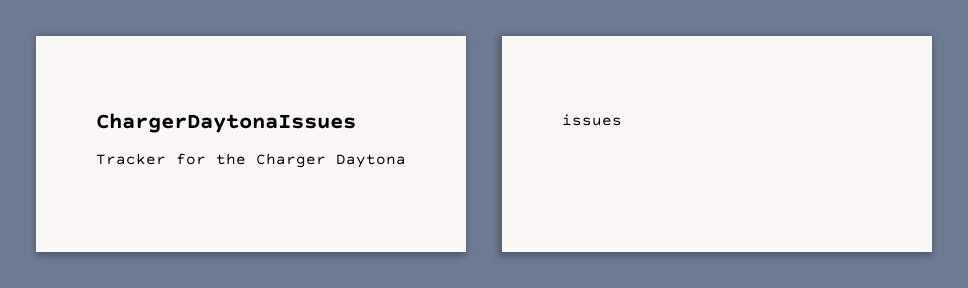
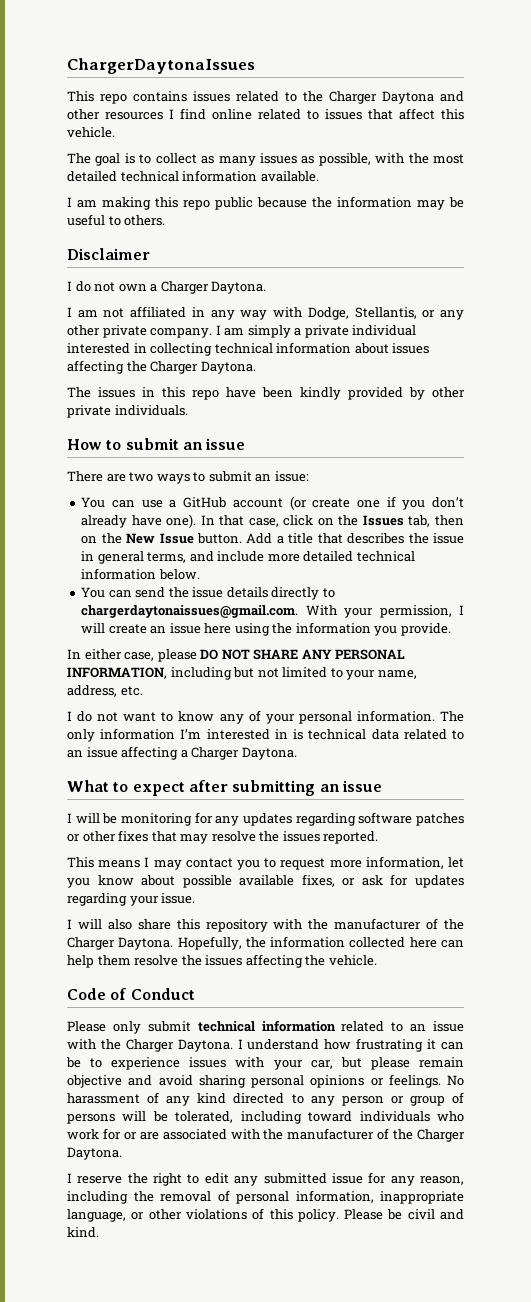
- Tracker for the Charger Daytona issues
+ This repo contains issues related to the Charger Daytona and other resources I find online related to issues that affect this vehicle.
+ The goal is to collect as many issues as possible, with the most detailed technical information available.
+ I am making this repo public because the information may be useful to others.
+ Disclaimer
+ I do not own a Charger Daytona.
+ I am not affiliated in any way with Dodge, Stellantis, or any other private company. I am simply a private individual interested in collecting technical information about issues affecting the Charger Daytona.
+ The issues in this repo have been kindly provided by other private individuals.
+ How to submit an issue
+ There are two ways to submit an issue:
+ You can use a GitHub account (or create one if you don’t already have one). In that case, click on the Issues tab, then on the New Issue button. Add a title that describes the issue in general terms, and include more detailed technical information below.
+ You can send the issue details directly to chargerdaytonaissues@gmail.com. With your permission, I will create an issue here using the information you provide.
+ In either case, please DO NOT SHARE ANY PERSONAL INFORMATION, including but not limited to your name, address, etc.
+ I do not want to know any of your personal information. The only information I’m interested in is technical data related to an issue affecting a Charger Daytona.
+ What to expect after submitting an issue
+ I will be monitoring for any updates regarding software patches or other fixes that may resolve the issues reported.
+ This means I may contact you to request more information, let you know about possible available fixes, or ask for updates regarding your issue.
+ I will also share this repository with the manufacturer of the Charger Daytona. Hopefully, the information collected here can help them resolve the issues affecting the vehicle.
+ Code of Conduct
+ Please only submit technical information related to an issue with the Charger Daytona. I understand how frustrating it can be to experience issues with your car, but please remain objective and avoid sharing personal opinions or feelings. No harassment of any kind directed to any person or group of persons will be tolerated, including toward individuals who work for or are associated with the manufacturer of the Charger Daytona.
+ I reserve the right to edit any submitted issue for any reason, including the removal of personal information, inappropriate language, or other violations of this policy. Please be civil and kind.

